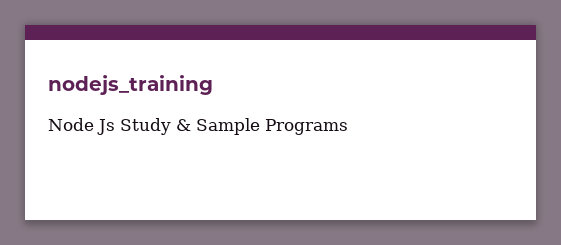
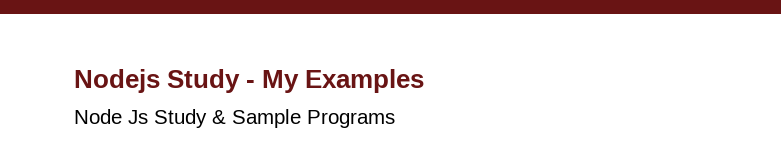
- nodejs_training
+ Nodejs Study - My Examples

